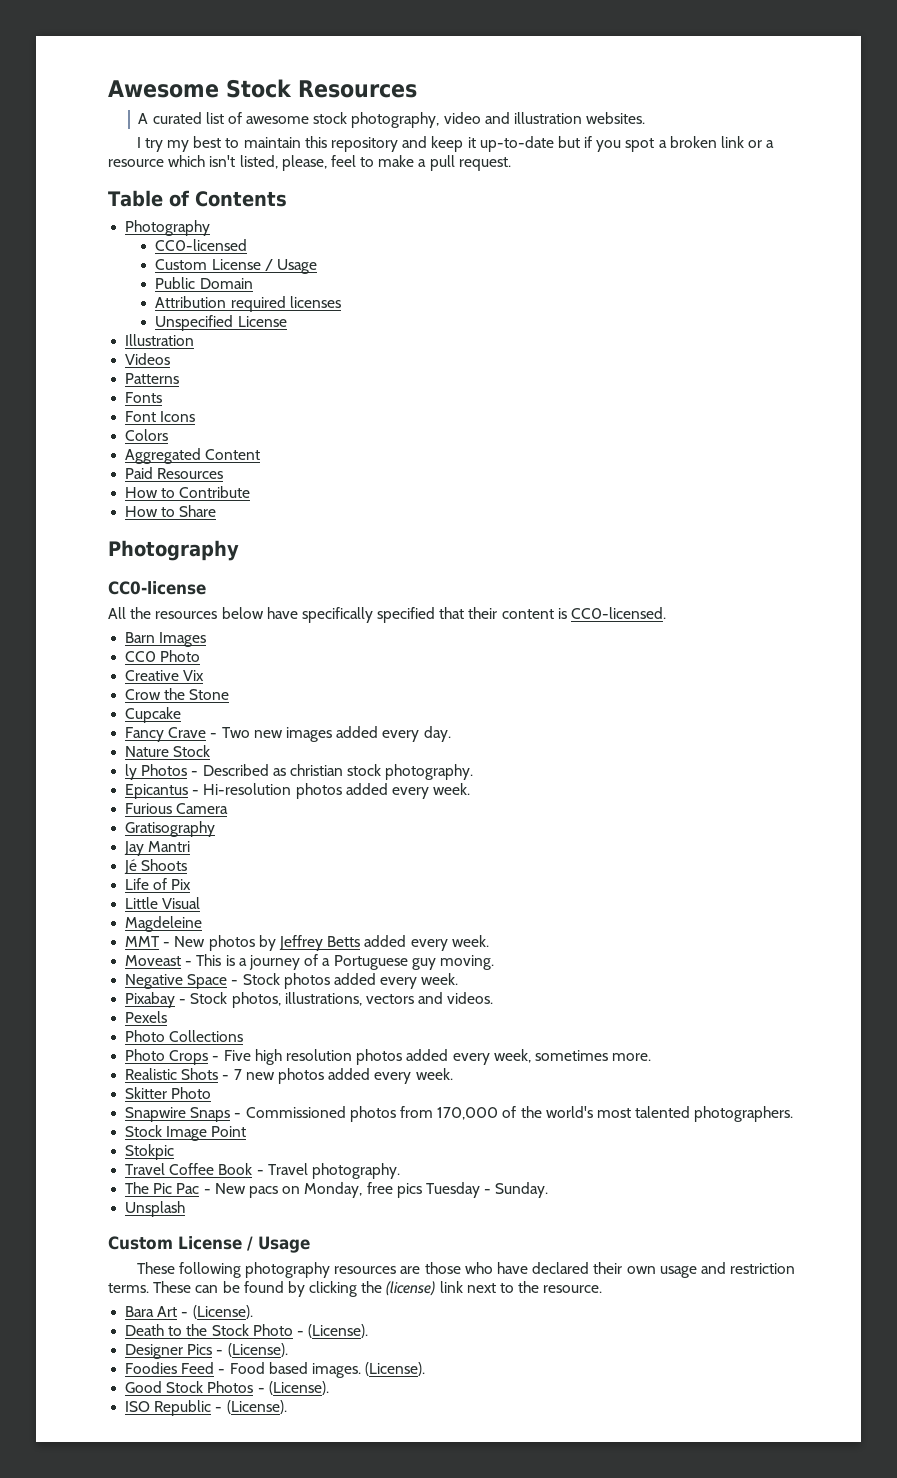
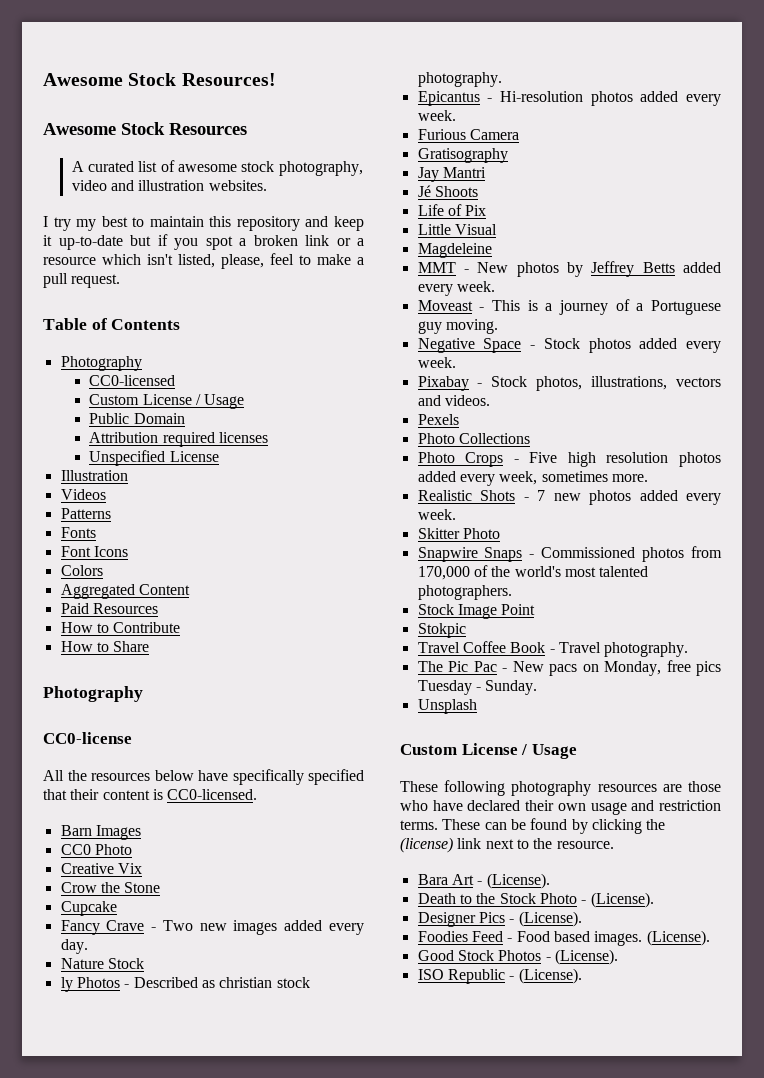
+ Awesome Stock Resources!

